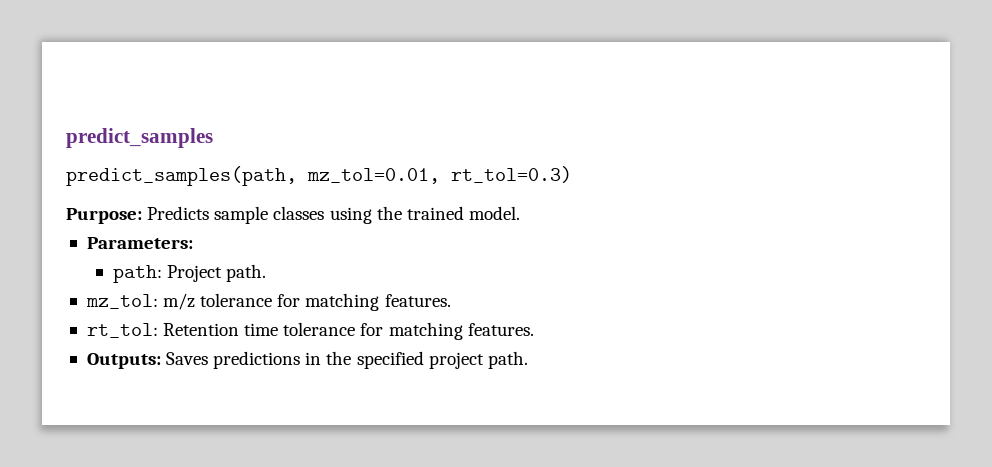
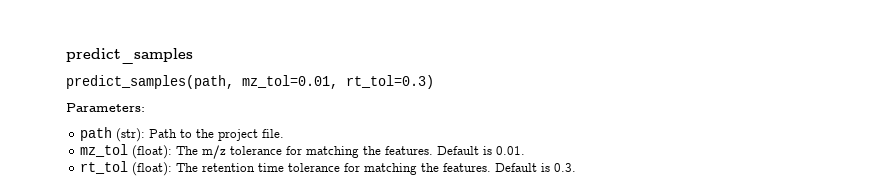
- Purpose: Predicts sample classes using the trained model.
  Parameters:
- path: Project path.
- mz_tol: m/z tolerance for matching features.
- rt_tol: Retention time tolerance for matching features.
- Outputs: Saves predictions in the specified project path.
+ path (str): Path to the project file.
+ mz_tol (float): The m/z tolerance for matching the features. Default is 0.01.
+ rt_tol (float): The retention time tolerance for matching the features. Default is 0.3.

